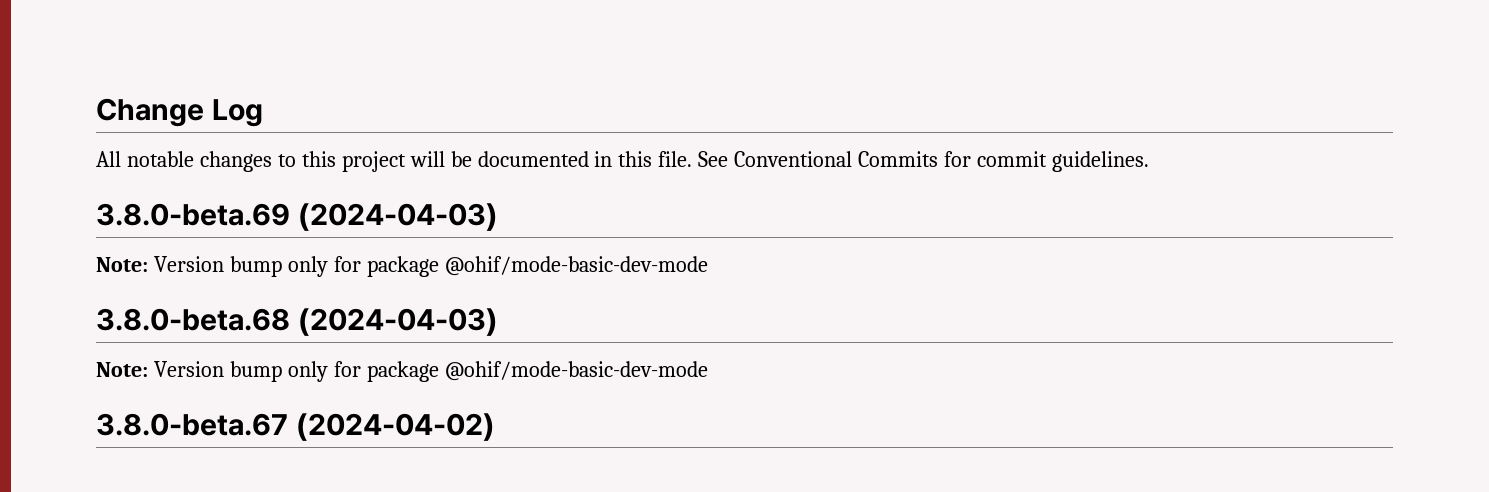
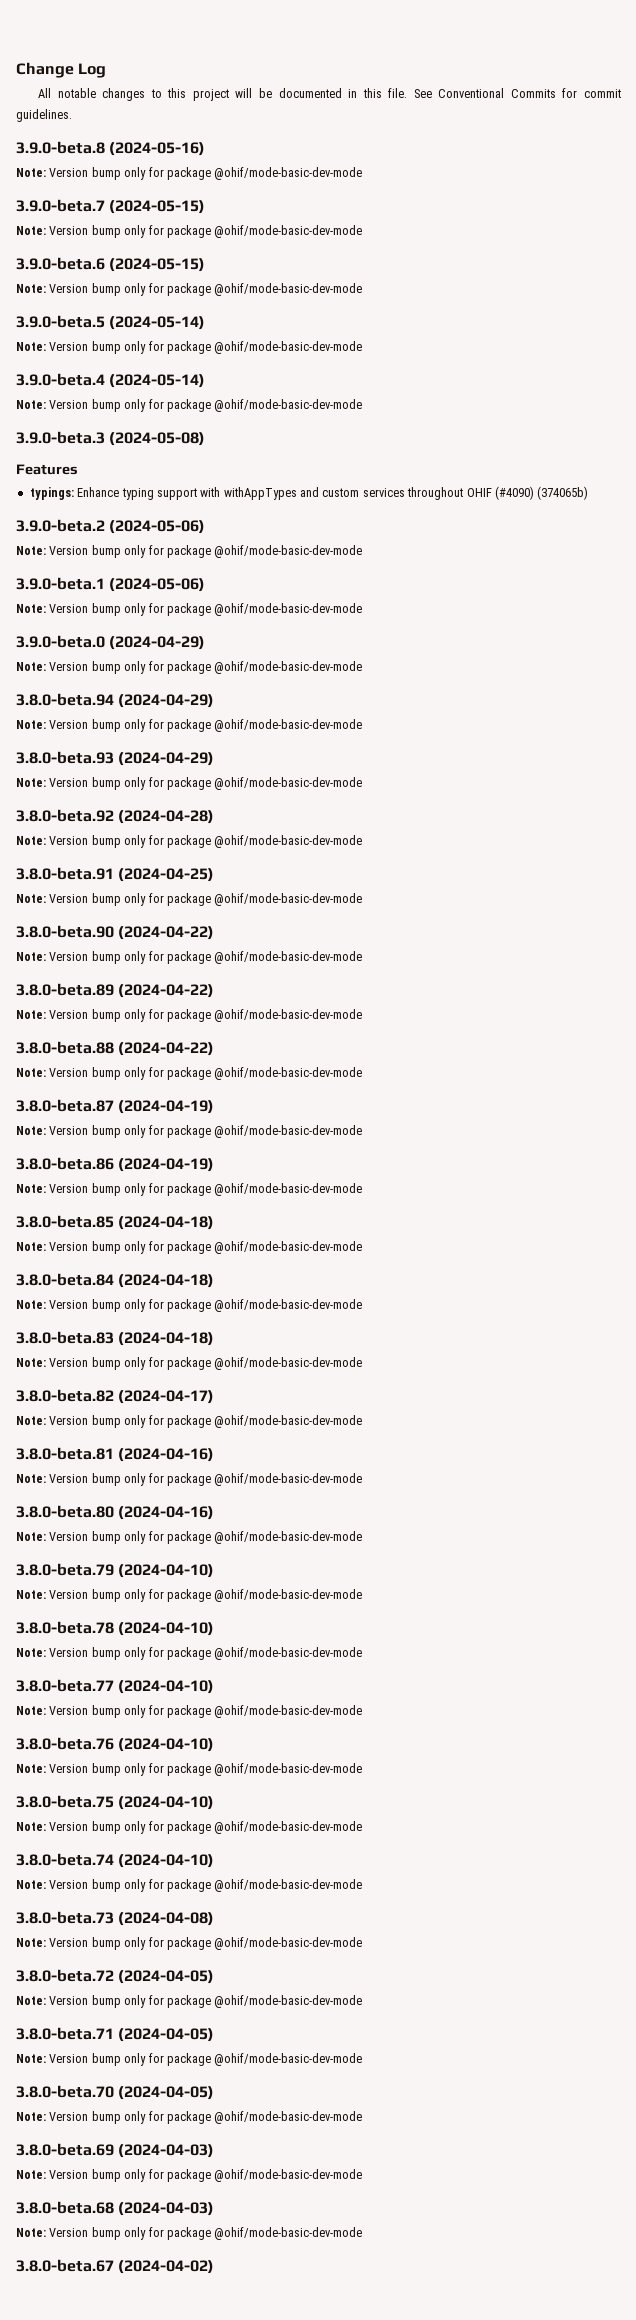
+ 3.9.0-beta.8 (2024-05-16)
+ Note: Version bump only for package @ohif/mode-basic-dev-mode
+ 3.9.0-beta.7 (2024-05-15)
+ Note: Version bump only for package @ohif/mode-basic-dev-mode
+ 3.9.0-beta.6 (2024-05-15)
+ Note: Version bump only for package @ohif/mode-basic-dev-mode
+ 3.9.0-beta.5 (2024-05-14)
+ Note: Version bump only for package @ohif/mode-basic-dev-mode
+ 3.9.0-beta.4 (2024-05-14)
+ Note: Version bump only for package @ohif/mode-basic-dev-mode
+ 3.9.0-beta.3 (2024-05-08)
+ Features
+ typings: Enhance typing support with withAppTypes and custom services throughout OHIF (#4090) (374065b)
+ 3.9.0-beta.2 (2024-05-06)
+ Note: Version bump only for package @ohif/mode-basic-dev-mode
+ 3.9.0-beta.1 (2024-05-06)
+ Note: Version bump only for package @ohif/mode-basic-dev-mode
+ 3.9.0-beta.0 (2024-04-29)
+ Note: Version bump only for package @ohif/mode-basic-dev-mode
+ 3.8.0-beta.94 (2024-04-29)
+ Note: Version bump only for package @ohif/mode-basic-dev-mode
+ 3.8.0-beta.93 (2024-04-29)
+ Note: Version bump only for package @ohif/mode-basic-dev-mode
+ 3.8.0-beta.92 (2024-04-28)
+ Note: Version bump only for package @ohif/mode-basic-dev-mode
+ 3.8.0-beta.91 (2024-04-25)
+ Note: Version bump only for package @ohif/mode-basic-dev-mode
+ 3.8.0-beta.90 (2024-04-22)
+ Note: Version bump only for package @ohif/mode-basic-dev-mode
+ 3.8.0-beta.89 (2024-04-22)
+ Note: Version bump only for package @ohif/mode-basic-dev-mode
+ 3.8.0-beta.88 (2024-04-22)
+ Note: Version bump only for package @ohif/mode-basic-dev-mode
+ 3.8.0-beta.87 (2024-04-19)
+ Note: Version bump only for package @ohif/mode-basic-dev-mode
+ 3.8.0-beta.86 (2024-04-19)
+ Note: Version bump only for package @ohif/mode-basic-dev-mode
+ 3.8.0-beta.85 (2024-04-18)
+ Note: Version bump only for package @ohif/mode-basic-dev-mode
+ 3.8.0-beta.84 (2024-04-18)
+ Note: Version bump only for package @ohif/mode-basic-dev-mode
+ 3.8.0-beta.83 (2024-04-18)
+ Note: Version bump only for package @ohif/mode-basic-dev-mode
+ 3.8.0-beta.82 (2024-04-17)
+ Note: Version bump only for package @ohif/mode-basic-dev-mode
+ 3.8.0-beta.81 (2024-04-16)
+ Note: Version bump only for package @ohif/mode-basic-dev-mode
+ 3.8.0-beta.80 (2024-04-16)
+ Note: Version bump only for package @ohif/mode-basic-dev-mode
+ 3.8.0-beta.79 (2024-04-10)
+ Note: Version bump only for package @ohif/mode-basic-dev-mode
+ 3.8.0-beta.78 (2024-04-10)
+ Note: Version bump only for package @ohif/mode-basic-dev-mode
+ 3.8.0-beta.77 (2024-04-10)
+ Note: Version bump only for package @ohif/mode-basic-dev-mode
+ 3.8.0-beta.76 (2024-04-10)
+ Note: Version bump only for package @ohif/mode-basic-dev-mode
+ 3.8.0-beta.75 (2024-04-10)
+ Note: Version bump only for package @ohif/mode-basic-dev-mode
+ 3.8.0-beta.74 (2024-04-10)
+ Note: Version bump only for package @ohif/mode-basic-dev-mode
+ 3.8.0-beta.73 (2024-04-08)
+ Note: Version bump only for package @ohif/mode-basic-dev-mode
+ 3.8.0-beta.72 (2024-04-05)
+ Note: Version bump only for package @ohif/mode-basic-dev-mode
+ 3.8.0-beta.71 (2024-04-05)
+ Note: Version bump only for package @ohif/mode-basic-dev-mode
+ 3.8.0-beta.70 (2024-04-05)
+ Note: Version bump only for package @ohif/mode-basic-dev-mode

